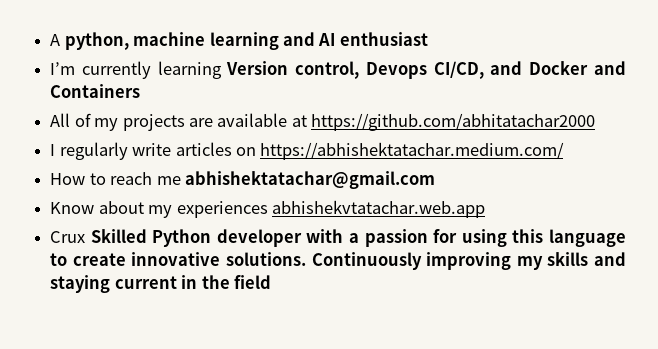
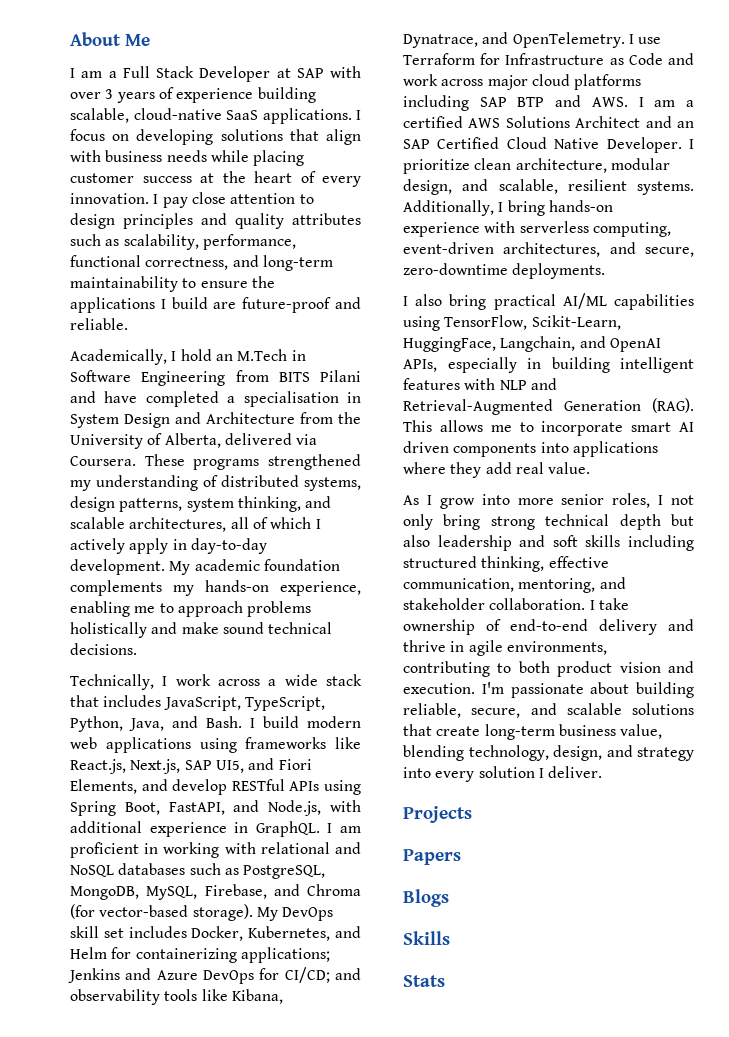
- A python, machine learning and AI enthusiast
- I’m currently learning Version control, Devops CI/CD, and Docker and Containers
- All of my projects are available at https://github.com/abhitatachar2000
- I regularly write articles on https://abhishektatachar.medium.com/
- How to reach me abhishektatachar@gmail.com
- Know about my experiences abhishekvtatachar.web.app
- Crux Skilled Python developer with a passion for using this language to create innovative solutions. Continuously improving my skills and staying current in the field
+ About Me
+ I am a Full Stack Developer at SAP with over 3 years of experience building scalable, cloud-native SaaS applications. I focus on developing solutions that align with business needs while placing customer success at the heart of every innovation. I pay close attention to design principles and quality attributes such as scalability, performance, functional correctness, and long-term maintainability to ensure the applications I build are future-proof and reliable.
+ Academically, I hold an M.Tech in Software Engineering from BITS Pilani and have completed a specialisation in System Design and Architecture from the University of Alberta, delivered via Coursera. These programs strengthened my understanding of distributed systems, design patterns, system thinking, and scalable architectures, all of which I actively apply in day-to-day development. My academic foundation complements my hands-on experience, enabling me to approach problems holistically and make sound technical decisions.
+ Technically, I work across a wide stack that includes JavaScript, TypeScript, Python, Java, and Bash. I build modern web applications using frameworks like React.js, Next.js, SAP UI5, and Fiori Elements, and develop RESTful APIs using Spring Boot, FastAPI, and Node.js, with additional experience in GraphQL. I am proficient in working with relational and NoSQL databases such as PostgreSQL, MongoDB, MySQL, Firebase, and Chroma (for vector-based storage). My DevOps skill set includes Docker, Kubernetes, and Helm for containerizing applications; Jenkins and Azure DevOps for CI/CD; and observability tools like Kibana, Dynatrace, and OpenTelemetry. I use Terraform for Infrastructure as Code and work across major cloud platforms including SAP BTP and AWS. I am a certified AWS Solutions Architect and an SAP Certified Cloud Native Developer. I prioritize clean architecture, modular design, and scalable, resilient systems. Additionally, I bring hands-on experience with serverless computing, event-driven architectures, and secure, zero-downtime deployments.
+ I also bring practical AI/ML capabilities using TensorFlow, Scikit-Learn, HuggingFace, Langchain, and OpenAI APIs, especially in building intelligent features with NLP and Retrieval-Augmented Generation (RAG). This allows me to incorporate smart AI driven components into applications where they add real value.
+ As I grow into more senior roles, I not only bring strong technical depth but also leadership and soft skills including structured thinking, effective communication, mentoring, and stakeholder collaboration. I take ownership of end-to-end delivery and thrive in agile environments, contributing to both product vision and execution. I'm passionate about building reliable, secure, and scalable solutions that create long-term business value, blending technology, design, and strategy into every solution I deliver.
+ Projects
+ Papers
+ Blogs
+ Skills
+ Stats

